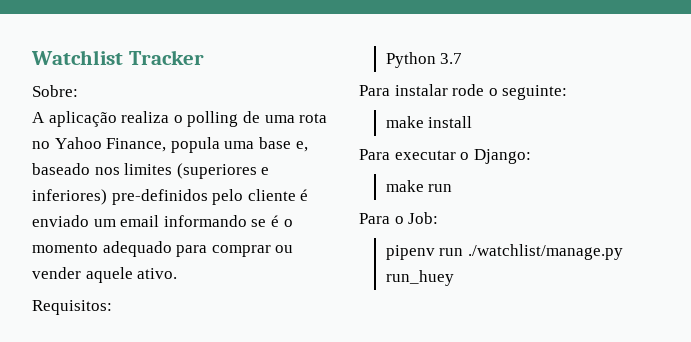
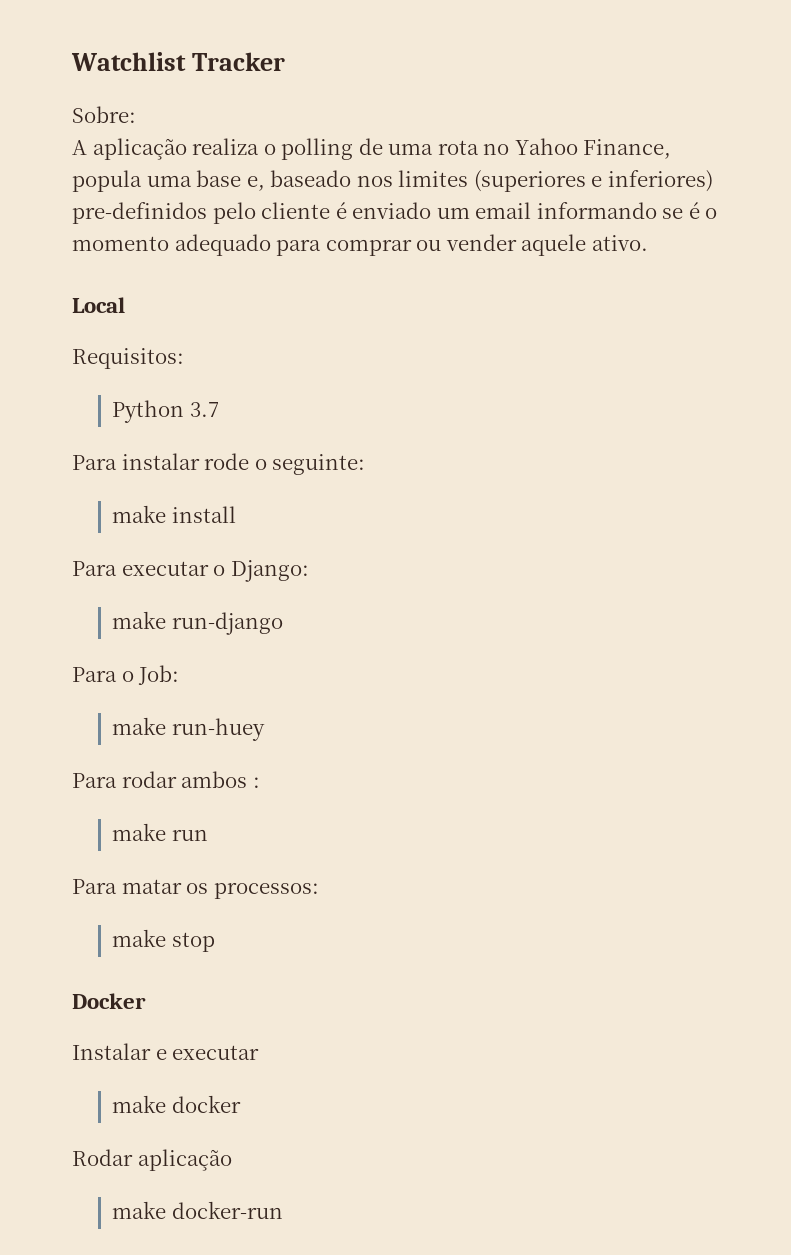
+ Local
- make run
+ make run-django
- pipenv run ./watchlist/manage.py run_huey
+ make run-huey
+ Para rodar ambos :
+ make run
+ Para matar os processos:
+ make stop
+ Docker
+ Instalar e executar
+ make docker
+ Rodar aplicação
+ make docker-run

